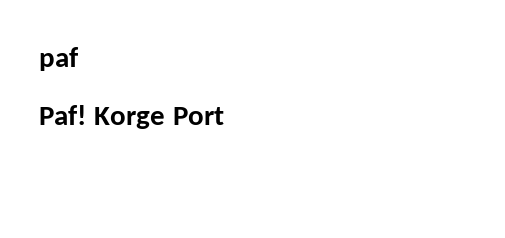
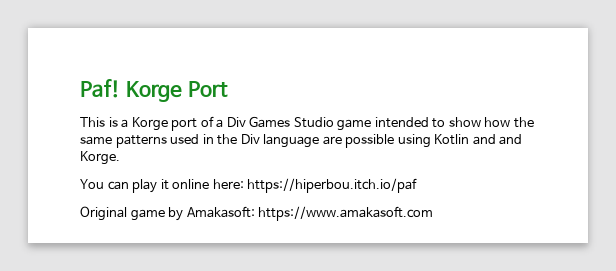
- paf
+ This is a Korge port of a Div Games Studio game intended to show how the same patterns used in the Div language are possible using Kotlin and and Korge.
+ You can play it online here: https://hiperbou.itch.io/paf
+ Original game by Amakasoft: https://www.amakasoft.com

